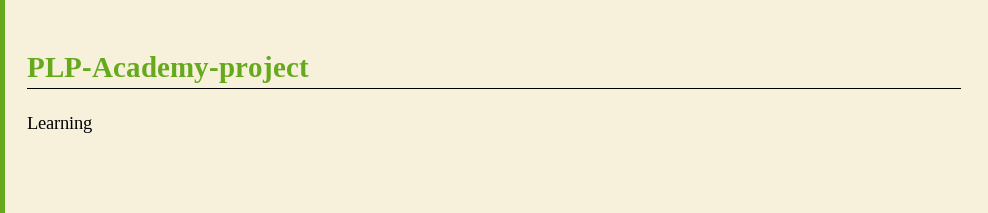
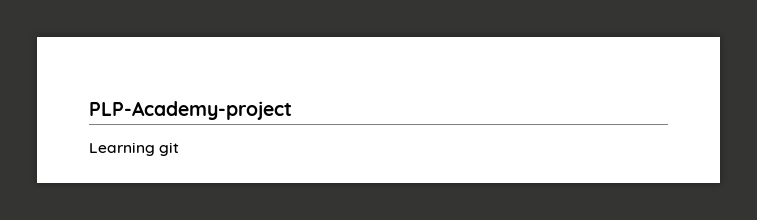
- Learning
+ Learning git

